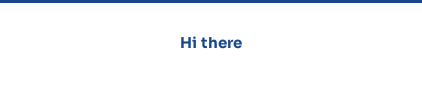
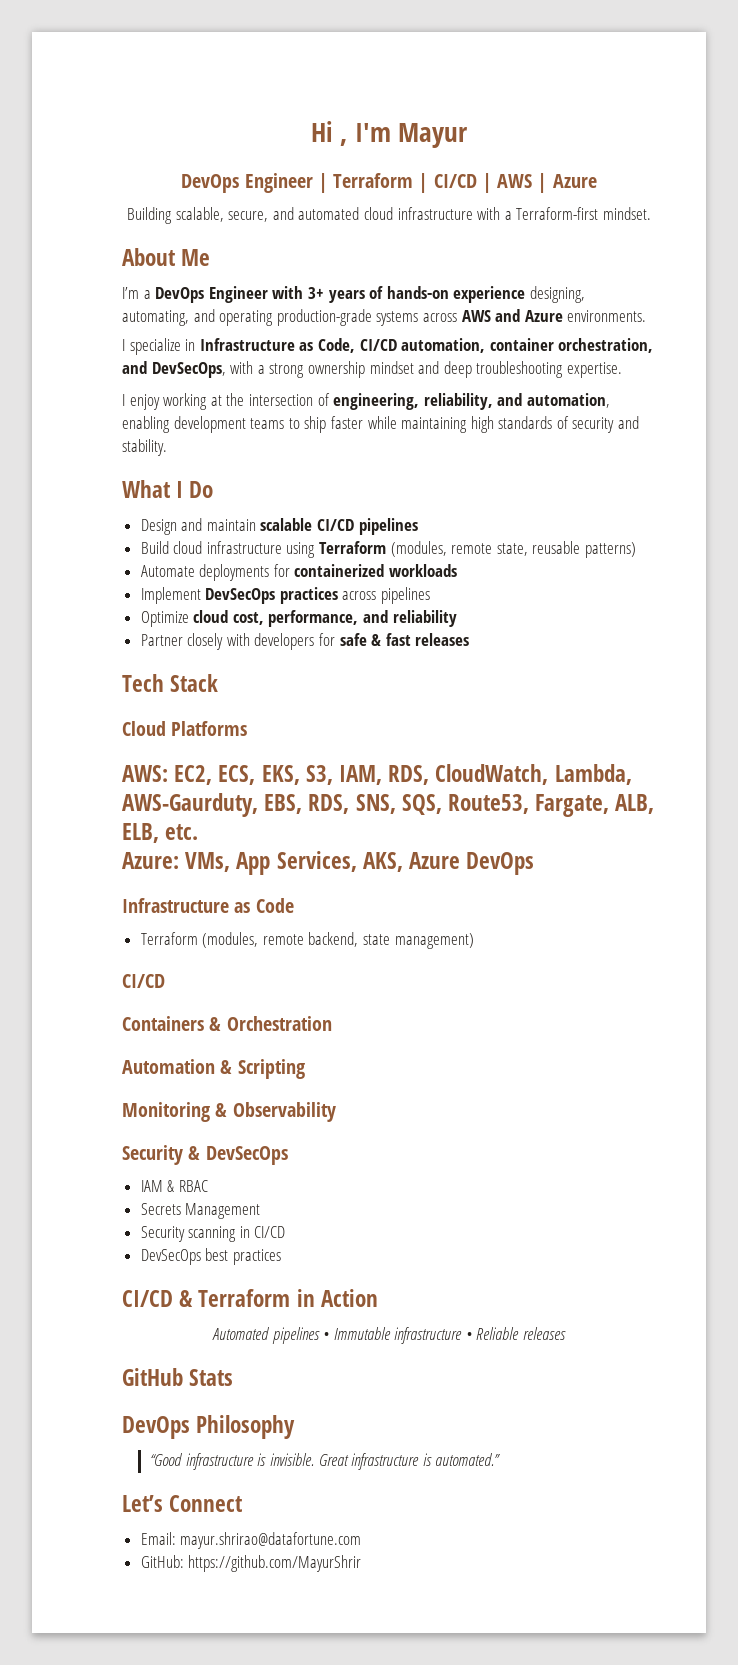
- Hi there
+ Hi , I'm Mayur
+ DevOps Engineer | Terraform | CI/CD | AWS | Azure
+ Building scalable, secure, and automated cloud infrastructure with a Terraform-first mindset.
+ About Me
+ I’m a DevOps Engineer with 3+ years of hands-on experience designing, automating, and operating production-grade systems across AWS and Azure environments.
+ I specialize in Infrastructure as Code, CI/CD automation, container orchestration, and DevSecOps, with a strong ownership mindset and deep troubleshooting expertise.
+ I enjoy working at the intersection of engineering, reliability, and automation, enabling development teams to ship faster while maintaining high standards of security and stability.
+ What I Do
+ Design and maintain scalable CI/CD pipelines
+ Build cloud infrastructure using Terraform (modules, remote state, reusable patterns)
+ Automate deployments for containerized workloads
+ Implement DevSecOps practices across pipelines
+ Optimize cloud cost, performance, and reliability
+ Partner closely with developers for safe & fast releases
+ Tech Stack
+ Cloud Platforms
+ AWS: EC2, ECS, EKS, S3, IAM, RDS, CloudWatch, Lambda, AWS-Gaurduty, EBS, RDS, SNS, SQS, Route53, Fargate, ALB, ELB, etc.
+ Azure: VMs, App Services, AKS, Azure DevOps
+ Infrastructure as Code
+ Terraform (modules, remote backend, state management)
+ CI/CD
+ Containers & Orchestration
+ Automation & Scripting
+ Monitoring & Observability
+ Security & DevSecOps
+ IAM & RBAC
+ Secrets Management
+ Security scanning in CI/CD
+ DevSecOps best practices
+ CI/CD & Terraform in Action
+ Automated pipelines • Immutable infrastructure • Reliable releases
+ GitHub Stats
+ DevOps Philosophy
+ “Good infrastructure is invisible. Great infrastructure is automated.”
+ Let’s Connect
+ Email: mayur.shrirao@datafortune.com
+ GitHub: https://github.com/MayurShrir

